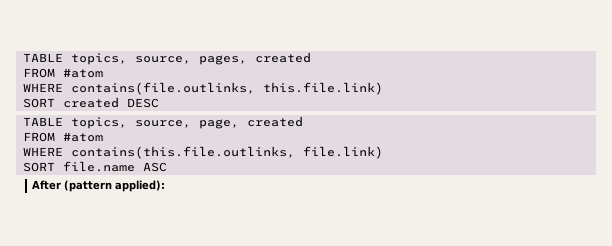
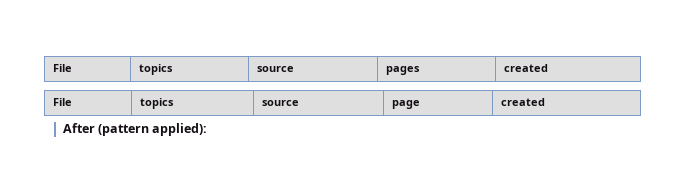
- TABLE topics, source, pages, created
- FROM #atom
- WHERE contains(file.outlinks, this.file.link)
- SORT created DESC
- TABLE topics, source, page, created
- FROM #atom
- WHERE contains(this.file.outlinks, file.link)
- SORT file.name ASC
+ File | topics | source | pages | created
+ File | topics | source | page | created

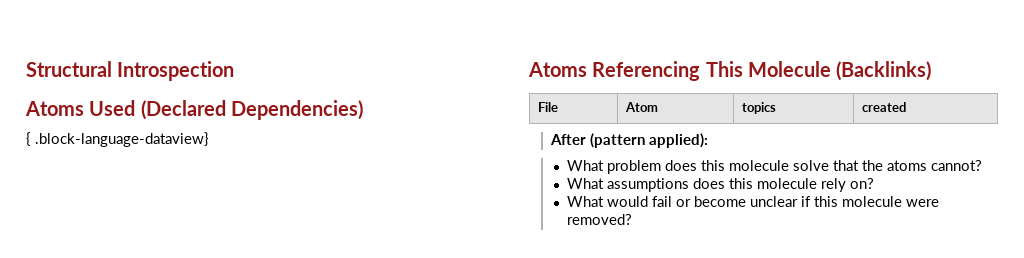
- File | topics | source | pages | created
- File | topics | source | page | created
+ Structural Introspection
+ Atoms Used (Declared Dependencies)
+ { .block-language-dataview}
+ Atoms Referencing This Molecule (Backlinks)
+ File | Atom | topics | created
+ What problem does this molecule solve that the atoms cannot?
+ What assumptions does this molecule rely on?
+ What would fail or become unclear if this molecule were removed?

